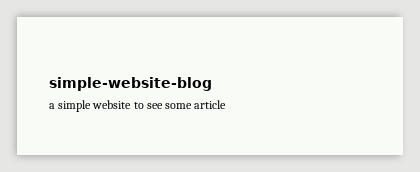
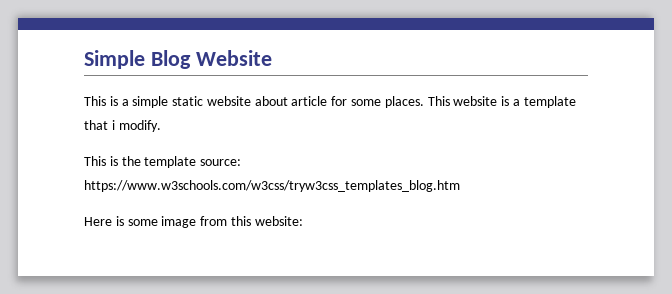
- simple-website-blog
- a simple website to see some article
+ Simple Blog Website
+ This is a simple static website about article for some places. This website is a template that i modify.
+ This is the template source: https://www.w3schools.com/w3css/tryw3css_templates_blog.htm
+ Here is some image from this website:

